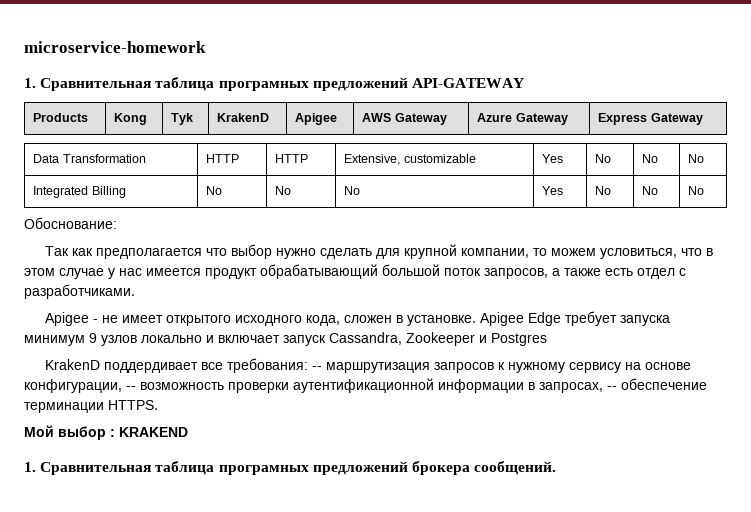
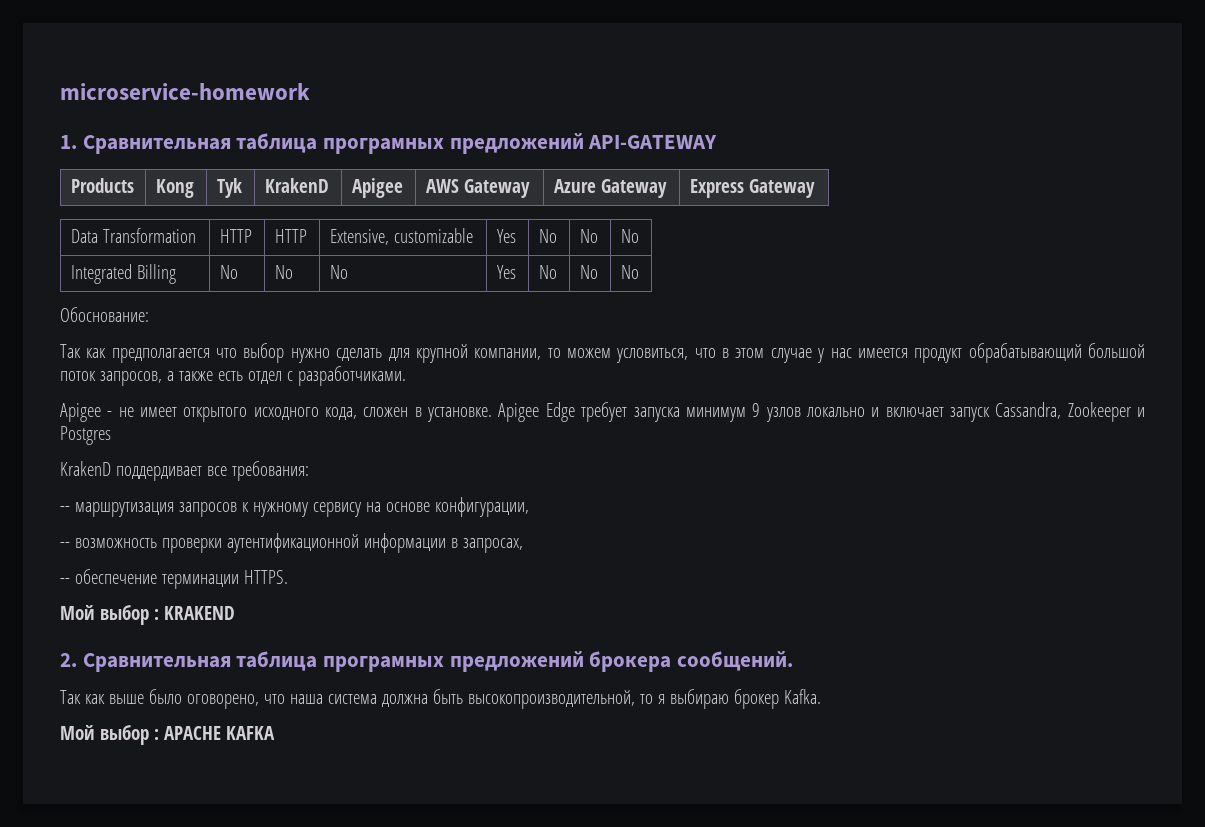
- KrakenD поддердивает все требования: -- маршрутизация запросов к нужному сервису на основе конфигурации, -- возможность проверки аутентификационной информации в запросах, -- обеспечение терминации HTTPS.
+ KrakenD поддердивает все требования:
+ -- маршрутизация запросов к нужному сервису на основе конфигурации,
+ -- возможность проверки аутентификационной информации в запросах,
+ -- обеспечение терминации HTTPS.
- 1. Сравнительная таблица програмных предложений брокера сообщений.
+ 2. Сравнительная таблица програмных предложений брокера сообщений.
+ Так как выше было оговорено, что наша система должна быть высокопроизводительной, то я выбираю брокер Kafka.
+ Мой выбор : APACHE KAFKA

